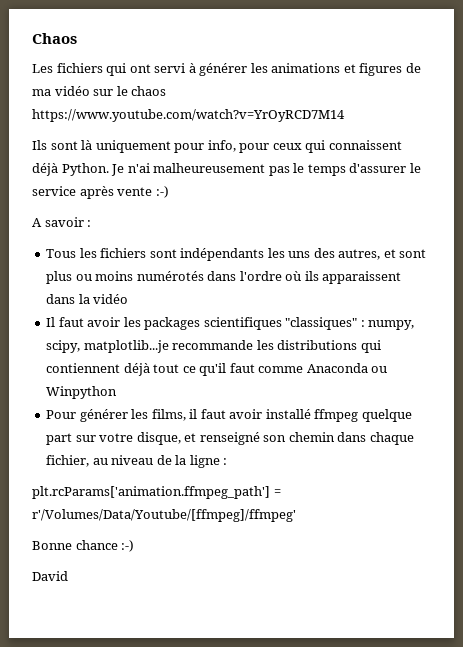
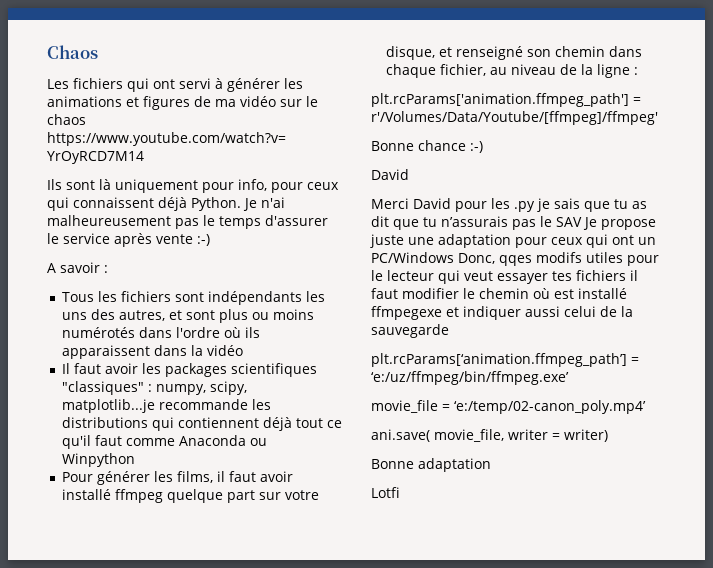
+ Merci David pour les .py je sais que tu as dit que tu n’assurais pas le SAV Je propose juste une adaptation pour ceux qui ont un PC/Windows Donc, qqes modifs utiles pour le lecteur qui veut essayer tes fichiers il faut modifier le chemin où est installé ffmpegexe et indiquer aussi celui de la sauvegarde
+ plt.rcParams[‘animation.ffmpeg_path’] = ‘e:/uz/ffmpeg/bin/ffmpeg.exe’
+ movie_file = ‘e:/temp/02-canon_poly.mp4’
+ ani.save( movie_file, writer = writer)
+ Bonne adaptation
+ Lotfi

